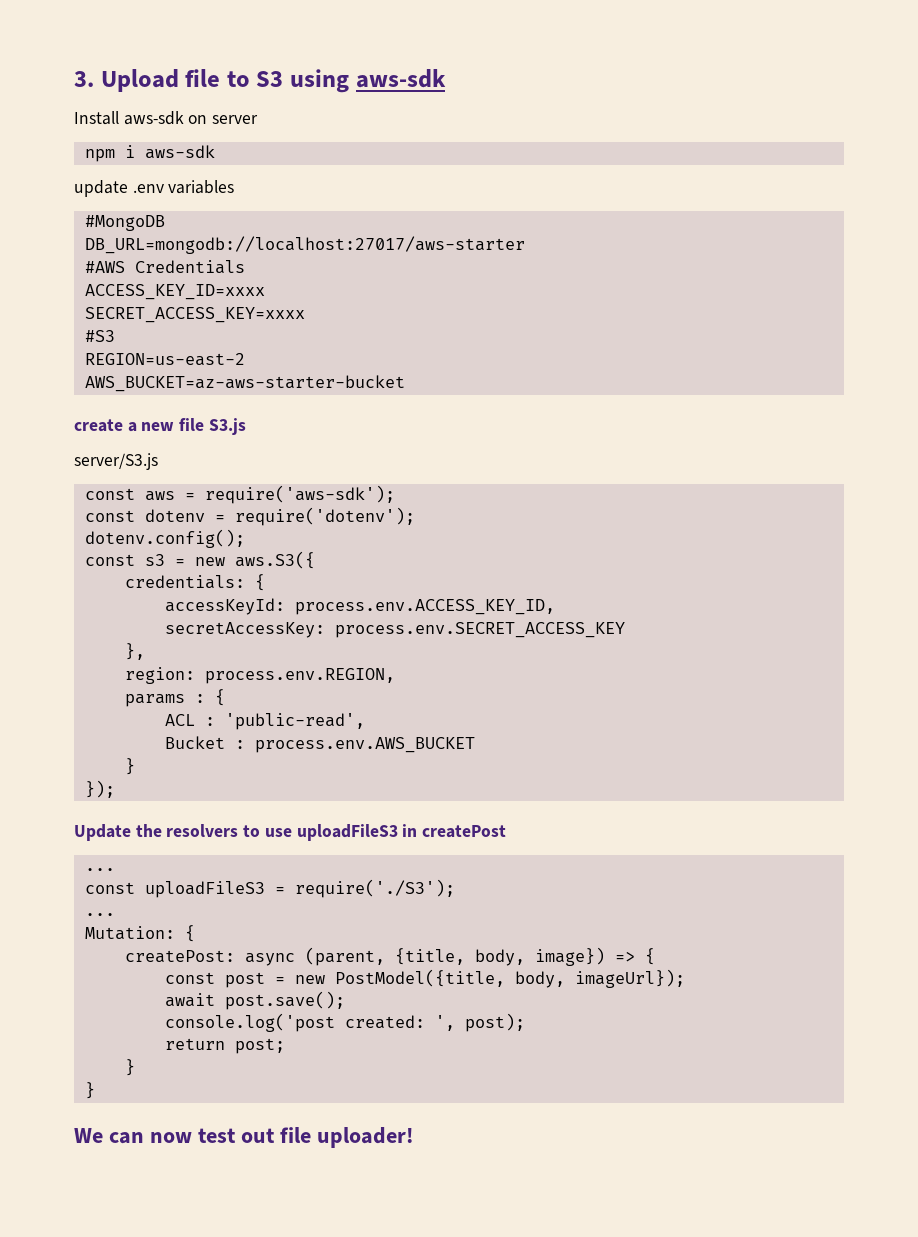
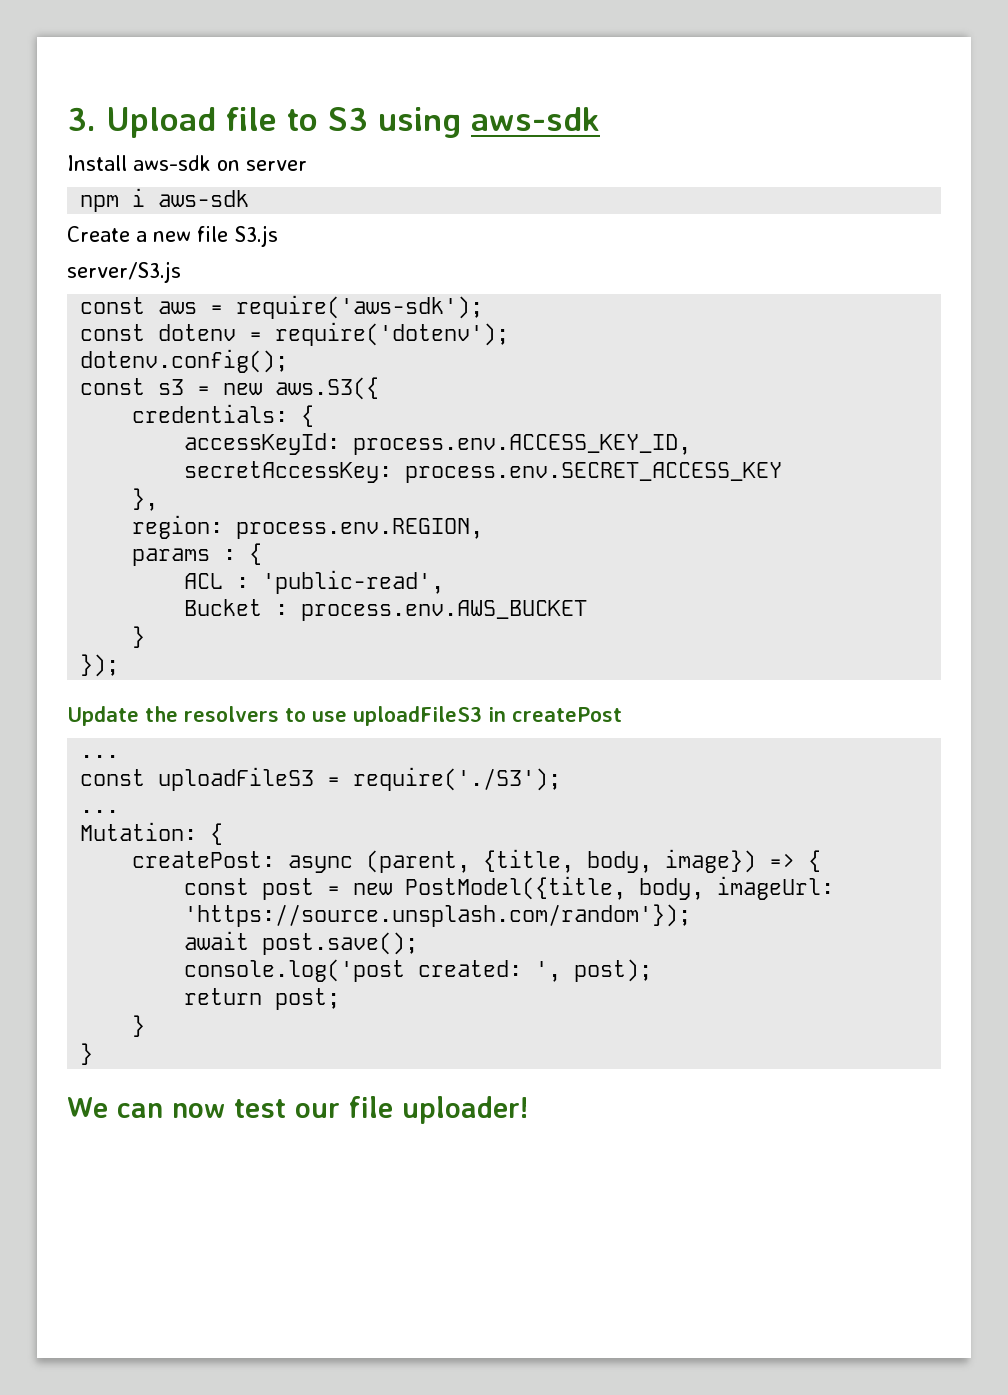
- update .env variables
- #MongoDB
- DB_URL=mongodb://localhost:27017/aws-starter
- #AWS Credentials
- ACCESS_KEY_ID=xxxx
- SECRET_ACCESS_KEY=xxxx
- #S3
- REGION=us-east-2
- AWS_BUCKET=az-aws-starter-bucket
- create a new file S3.js
+ Create a new file S3.js
- const post = new PostModel({title, body, imageUrl});
+ const post = new PostModel({title, body, imageUrl: 'https://source.unsplash.com/random'});
- We can now test out file uploader!
+ We can now test our file uploader!

